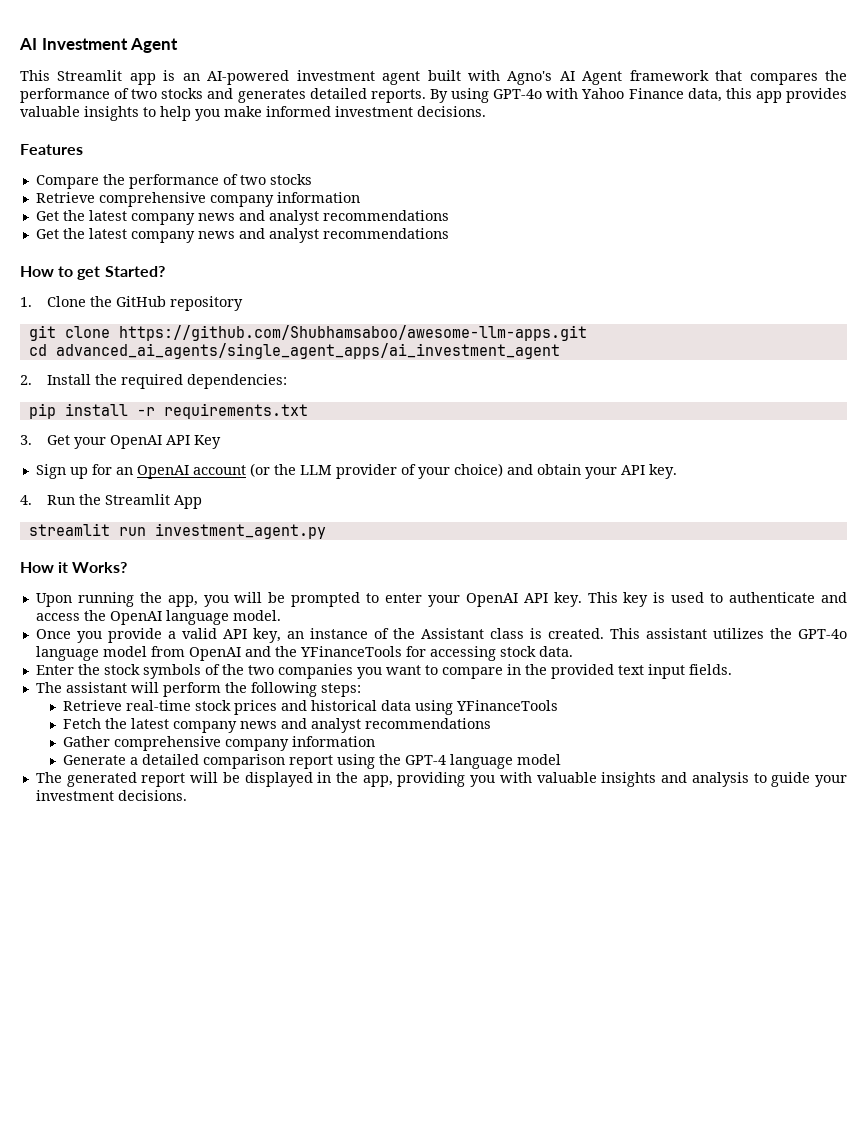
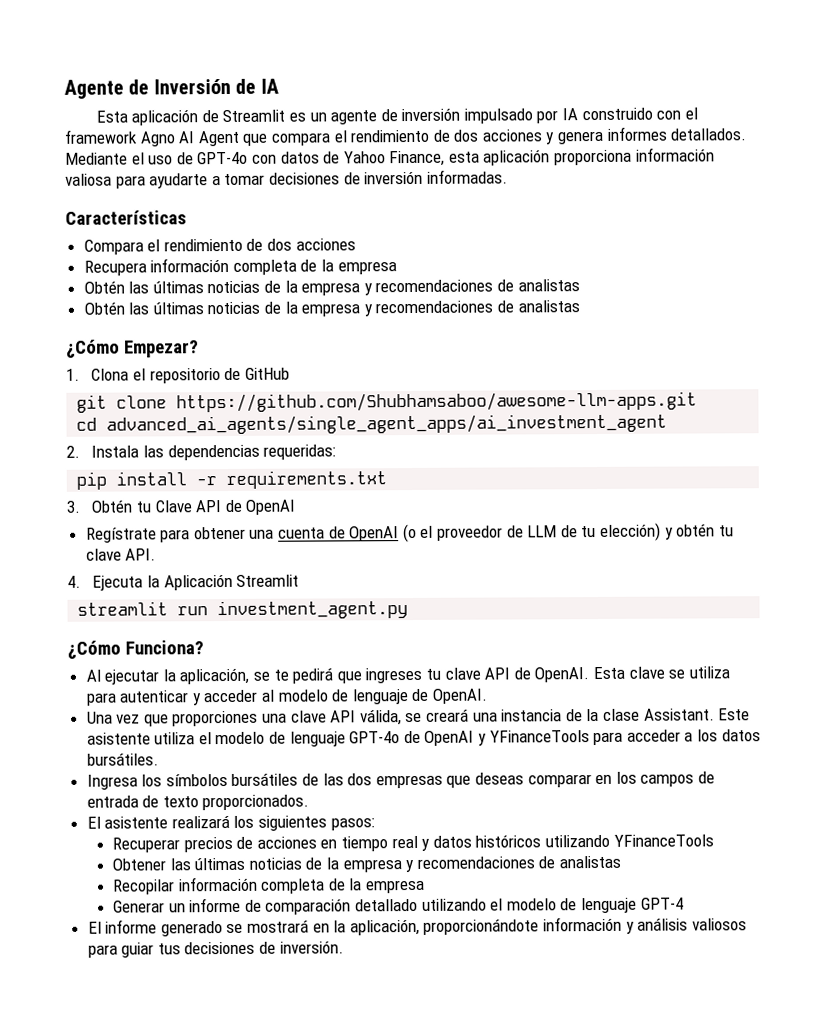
- AI Investment Agent
- This Streamlit app is an AI-powered investment agent built with Agno's AI Agent framework that compares the performance of two stocks and generates detailed reports. By using GPT-4o with Yahoo Finance data, this app provides valuable insights to help you make informed investment decisions.
- Features
- Compare the performance of two stocks
- Retrieve comprehensive company information
- Get the latest company news and analyst recommendations
- Get the latest company news and analyst recommendations
- How to get Started?
- 1. Clone the GitHub repository
+ Agente de Inversión de IA
+ Esta aplicación de Streamlit es un agente de inversión impulsado por IA construido con el framework Agno AI Agent que compara el rendimiento de dos acciones y genera informes detallados. Mediante el uso de GPT-4o con datos de Yahoo Finance, esta aplicación proporciona información valiosa para ayudarte a tomar decisiones de inversión informadas.
+ Características
+ Compara el rendimiento de dos acciones
+ Recupera información completa de la empresa
+ Obtén las últimas noticias de la empresa y recomendaciones de analistas
+ Obtén las últimas noticias de la empresa y recomendaciones de analistas
+ ¿Cómo Empezar?
+ 1. Clona el repositorio de GitHub
- 2. Install the required dependencies:
+ 2. Instala las dependencias requeridas:
- 3. Get your OpenAI API Key
- Sign up for an OpenAI account (or the LLM provider of your choice) and obtain your API key.
- 4. Run the Streamlit App
+ 3. Obtén tu Clave API de OpenAI
+ Regístrate para obtener una cuenta de OpenAI (o el proveedor de LLM de tu elección) y obtén tu clave API.
+ 4. Ejecuta la Aplicación Streamlit
- How it Works?
- Upon running the app, you will be prompted to enter your OpenAI API key. This key is used to authenticate and access the OpenAI language model.
- Once you provide a valid API key, an instance of the Assistant class is created. This assistant utilizes the GPT-4o language model from OpenAI and the YFinanceTools for accessing stock data.
- Enter the stock symbols of the two companies you want to compare in the provided text input fields.
- The assistant will perform the following steps:
- Retrieve real-time stock prices and historical data using YFinanceTools
- Fetch the latest company news and analyst recommendations
- Gather comprehensive company information
- Generate a detailed comparison report using the GPT-4 language model
- The generated report will be displayed in the app, providing you with valuable insights and analysis to guide your investment decisions.
+ ¿Cómo Funciona?
+ Al ejecutar la aplicación, se te pedirá que ingreses tu clave API de OpenAI. Esta clave se utiliza para autenticar y acceder al modelo de lenguaje de OpenAI.
+ Una vez que proporciones una clave API válida, se creará una instancia de la clase Assistant. Este asistente utiliza el modelo de lenguaje GPT-4o de OpenAI y YFinanceTools para acceder a los datos bursátiles.
+ Ingresa los símbolos bursátiles de las dos empresas que deseas comparar en los campos de entrada de texto proporcionados.
+ El asistente realizará los siguientes pasos:
+ Recuperar precios de acciones en tiempo real y datos históricos utilizando YFinanceTools
+ Obtener las últimas noticias de la empresa y recomendaciones de analistas
+ Recopilar información completa de la empresa
+ Generar un informe de comparación detallado utilizando el modelo de lenguaje GPT-4
+ El informe generado se mostrará en la aplicación, proporcionándote información y análisis valiosos para guiar tus decisiones de inversión.

